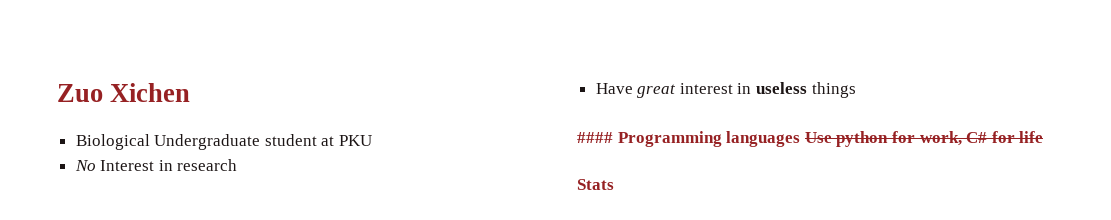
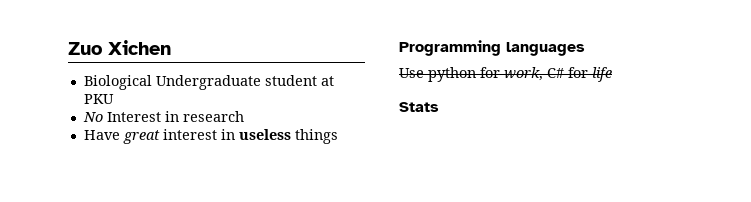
- #### Programming languages Use python for work, C# for life
+ Programming languages
+ Use python for work, C# for life

